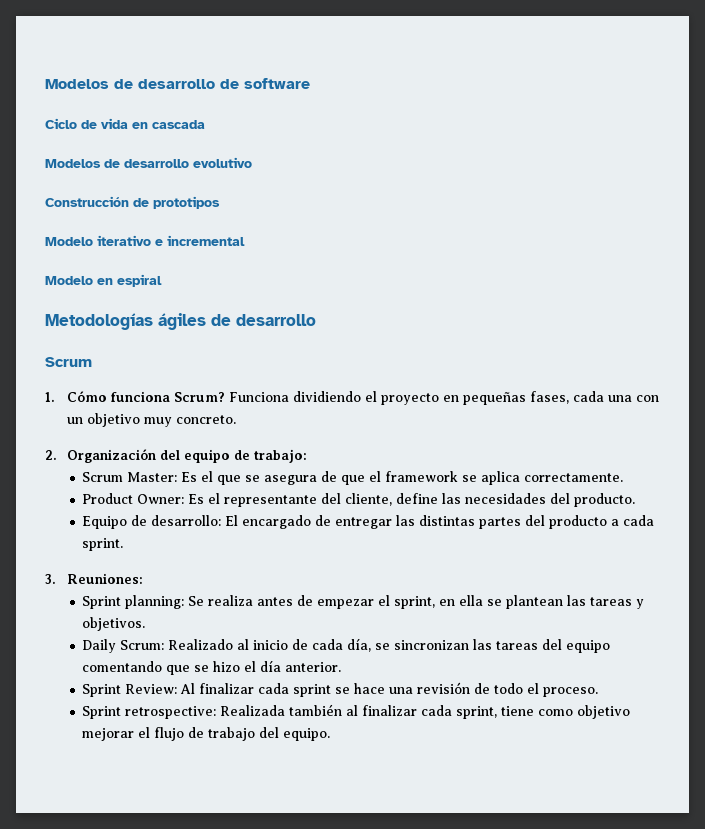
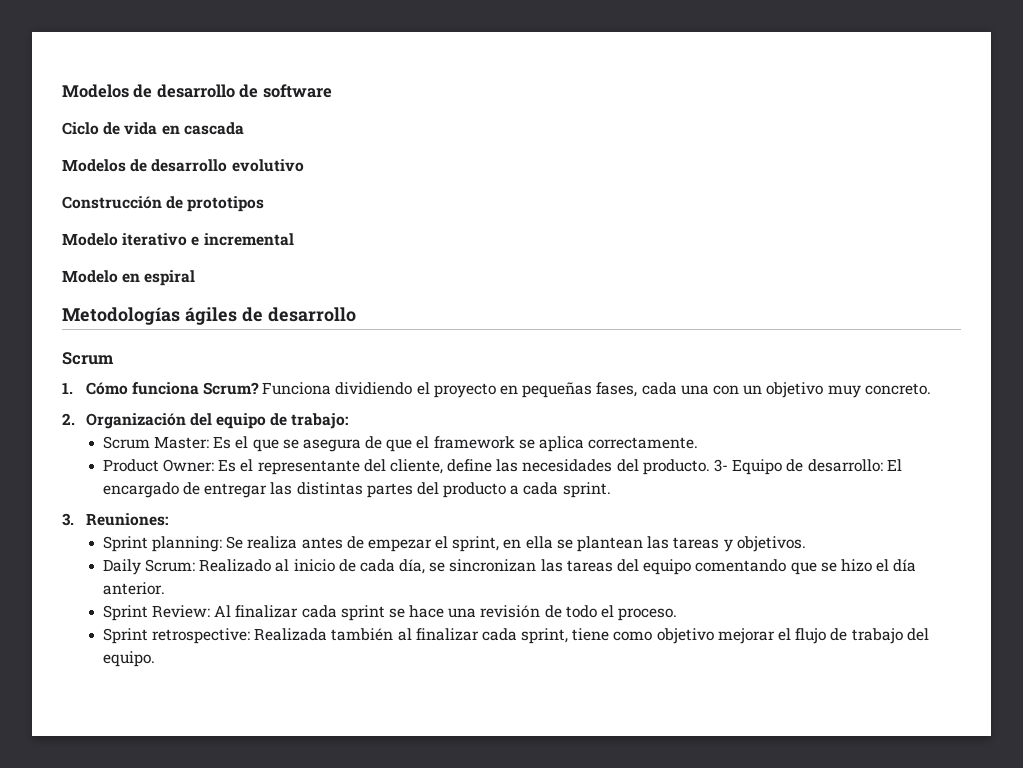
- Product Owner: Es el representante del cliente, define las necesidades del producto.
- Equipo de desarrollo: El encargado de entregar las distintas partes del producto a cada sprint.
+ Product Owner: Es el representante del cliente, define las necesidades del producto. 3- Equipo de desarrollo: El encargado de entregar las distintas partes del producto a cada sprint.

